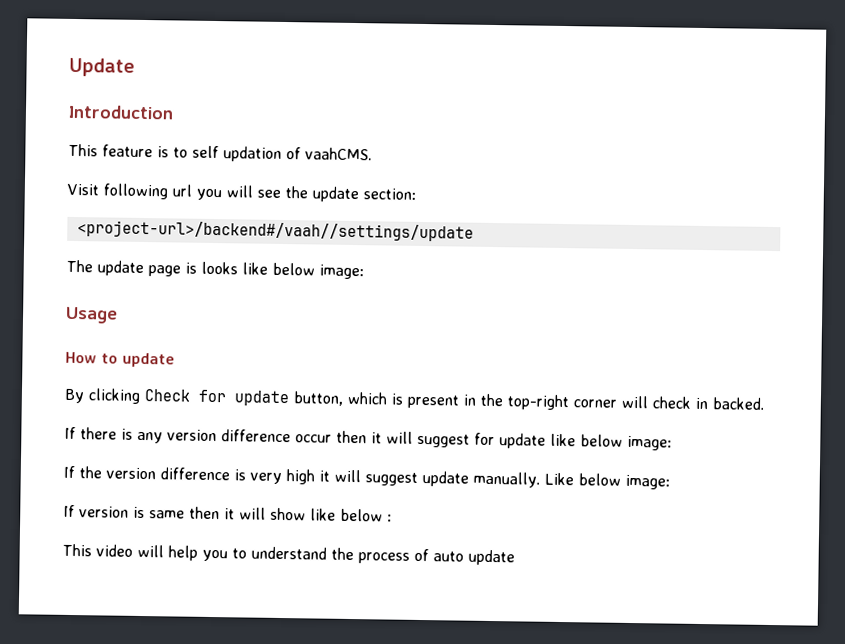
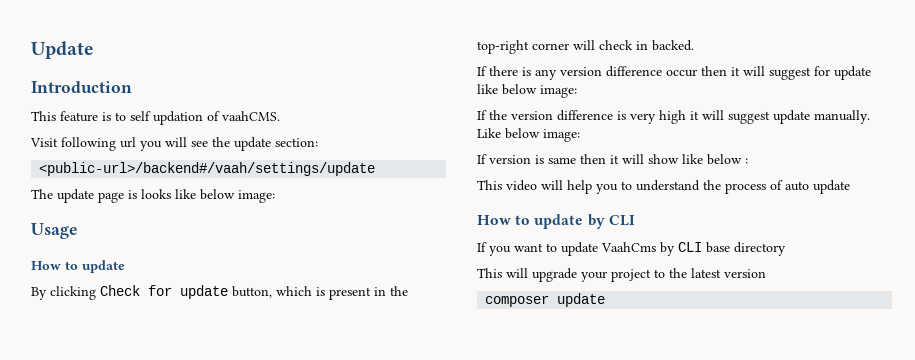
- <project-url>/backend#/vaah//settings/update
+ <public-url>/backend#/vaah/settings/update
+ How to update by CLI
+ If you want to update VaahCms by CLI base directory
+ This will upgrade your project to the latest version
+ composer update

